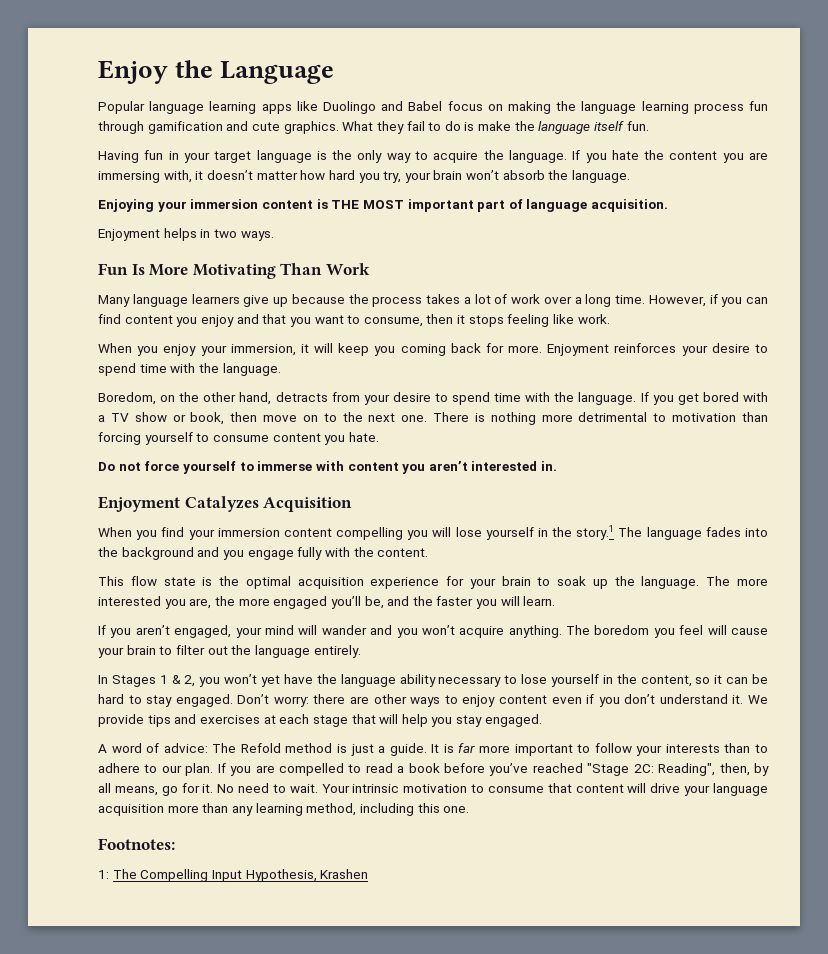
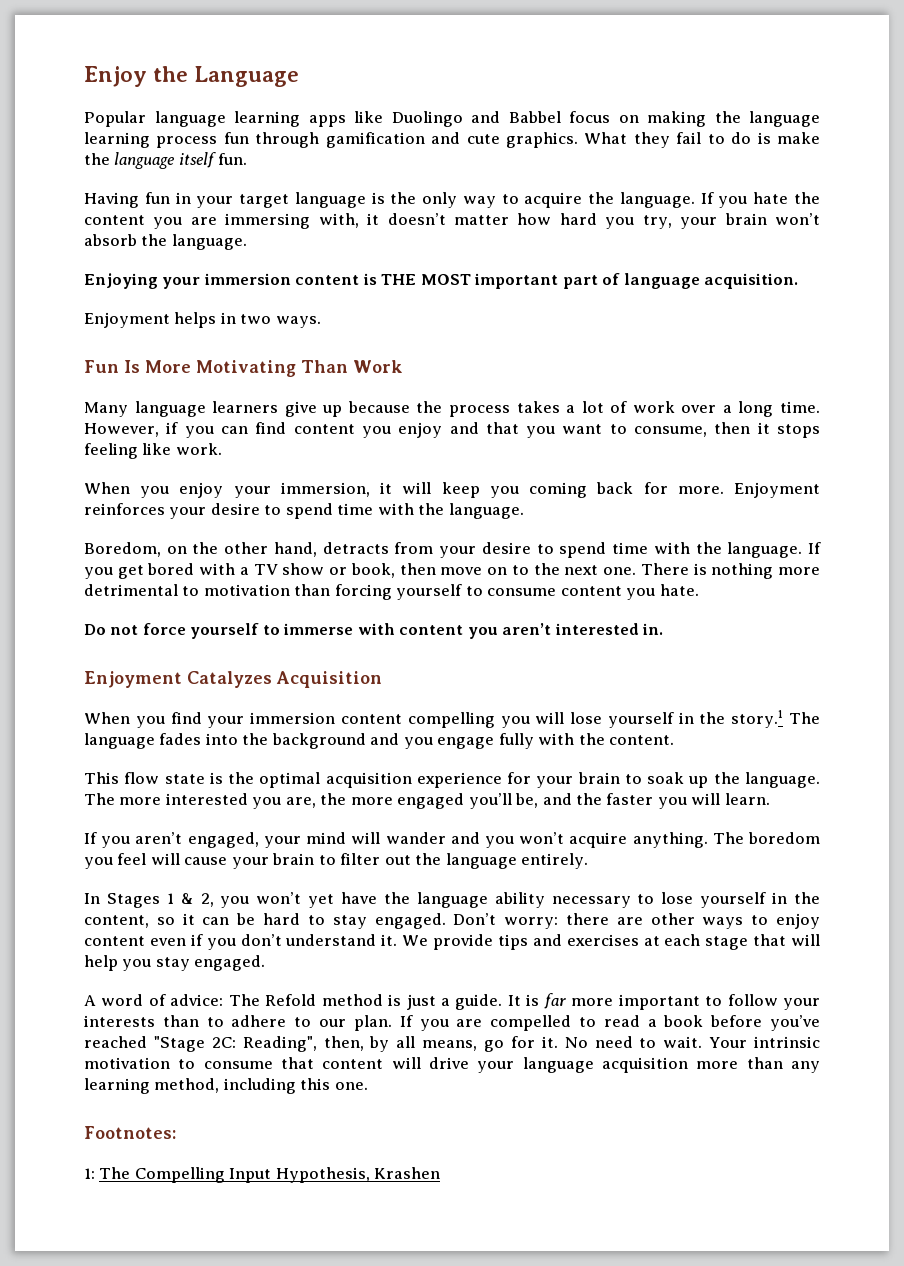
- Popular language learning apps like Duolingo and Babel focus on making the language learning process fun through gamification and cute graphics.
+ Popular language learning apps like Duolingo and Babbel focus on making the language learning process fun through gamification and cute graphics.

